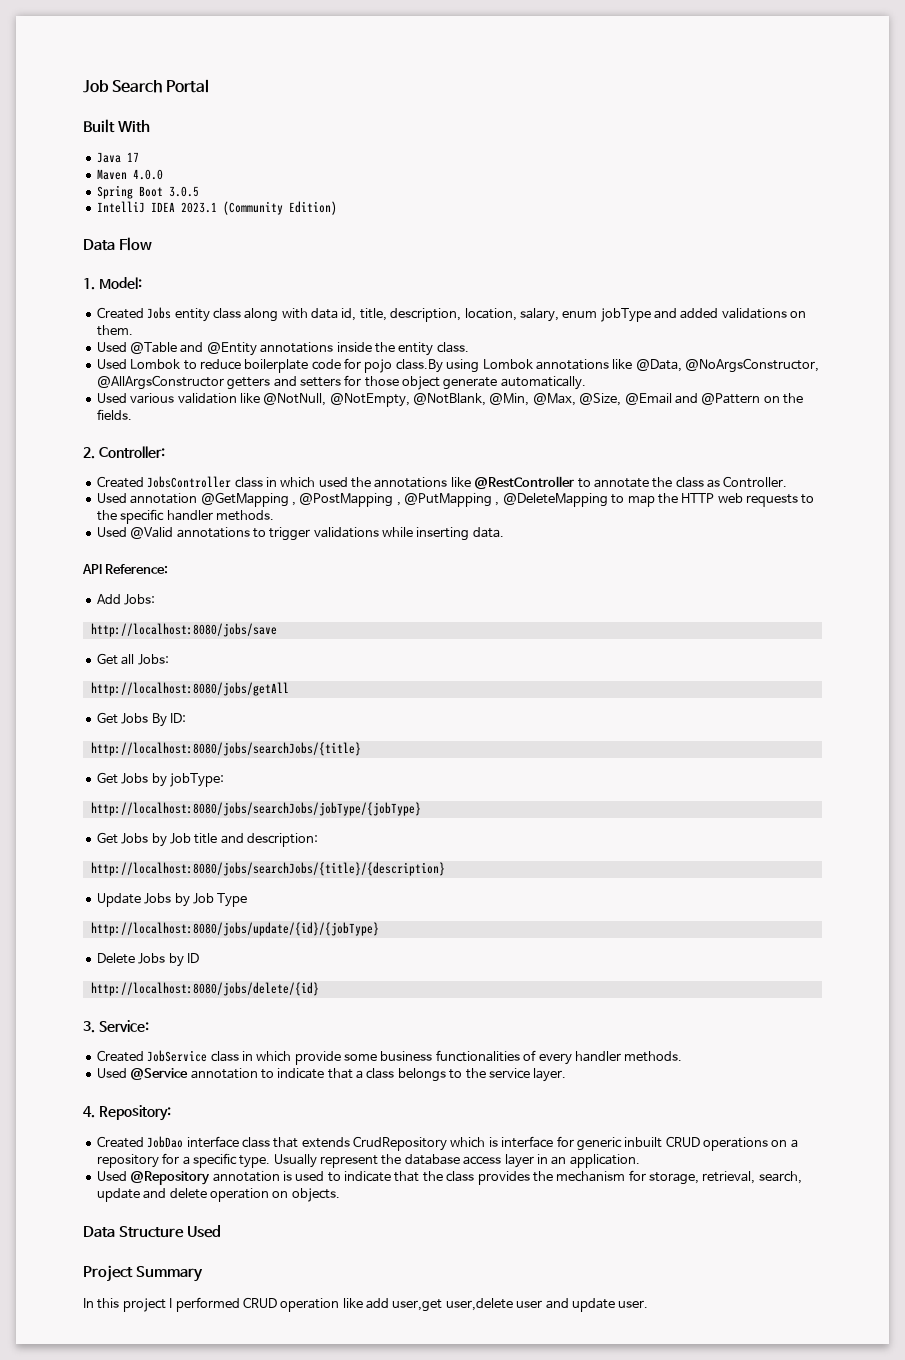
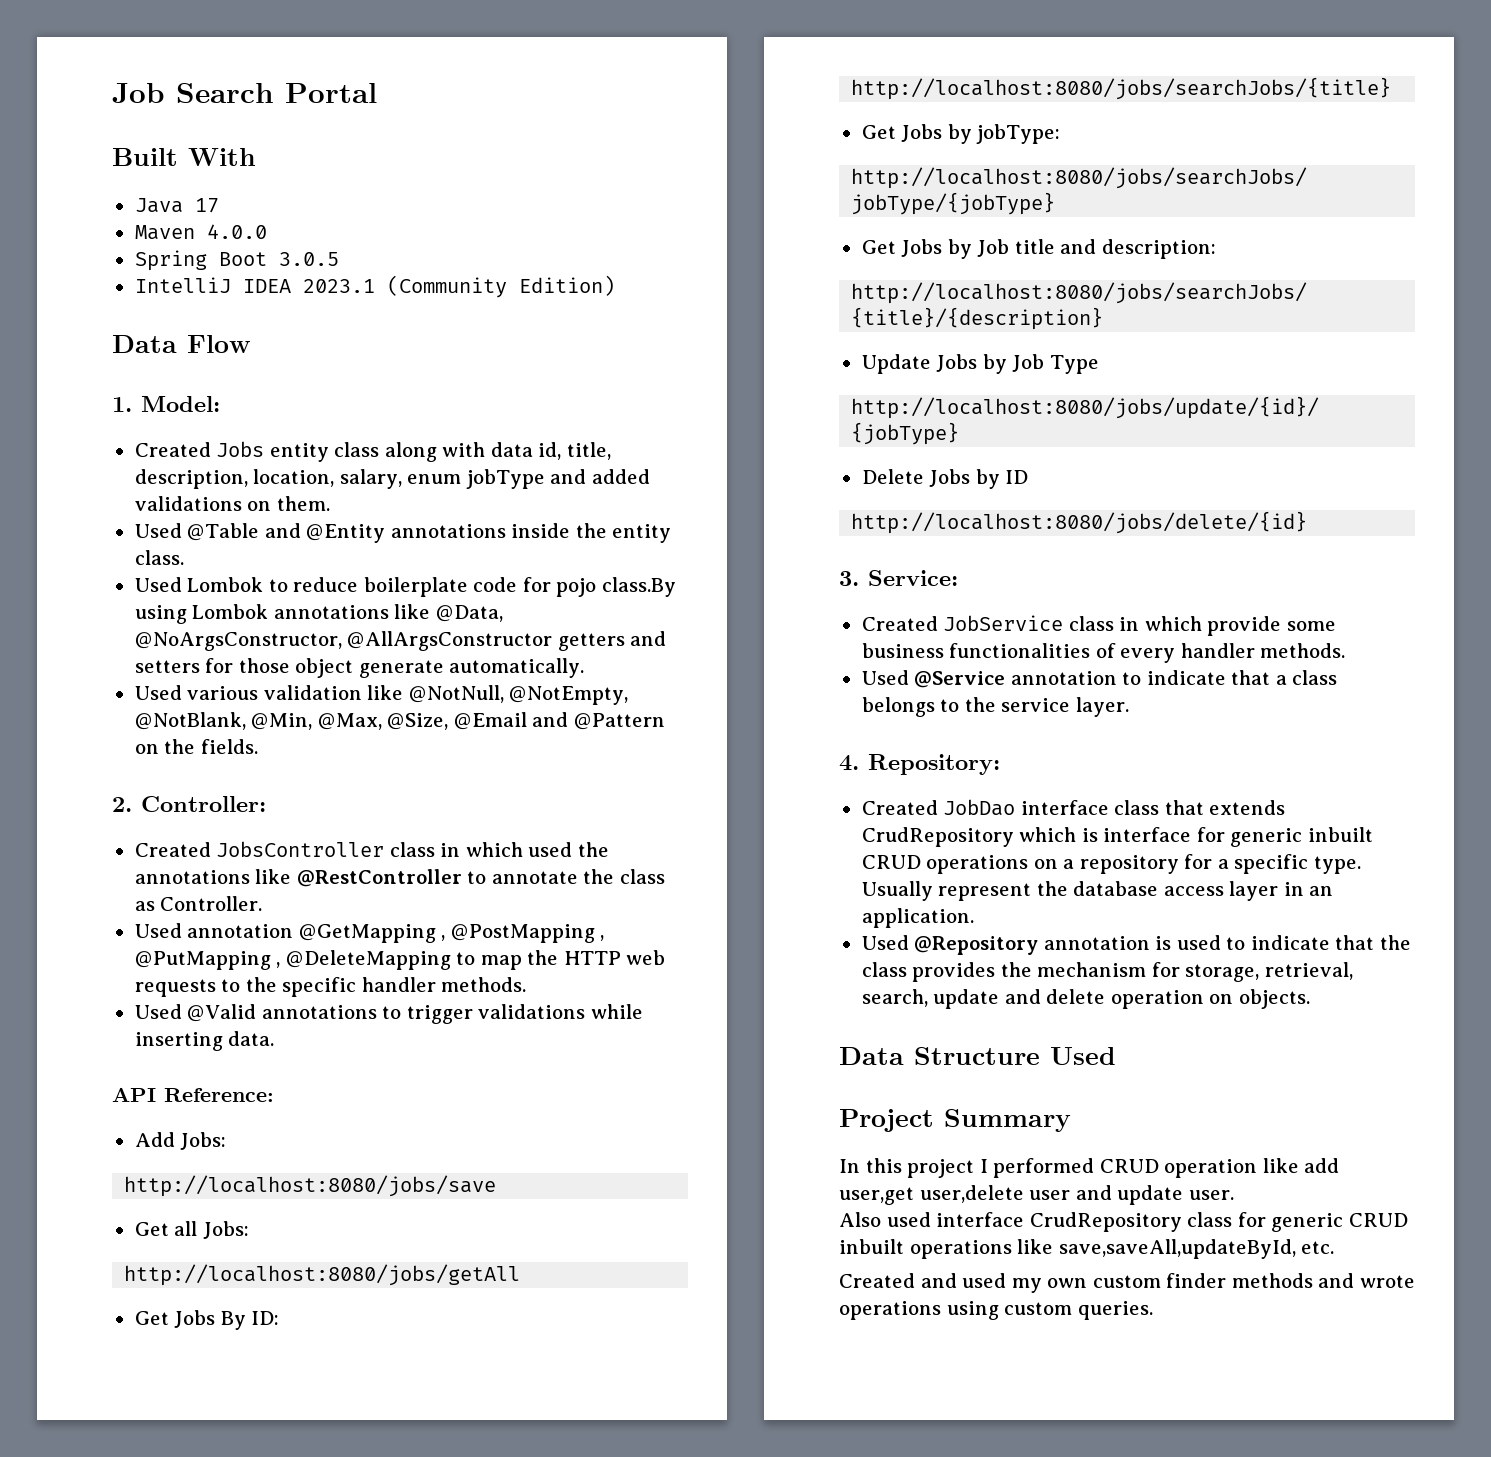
+ Also used interface CrudRepository class for generic CRUD inbuilt operations like save,saveAll,updateById, etc.
+ Created and used my own custom finder methods and wrote operations using custom queries.

